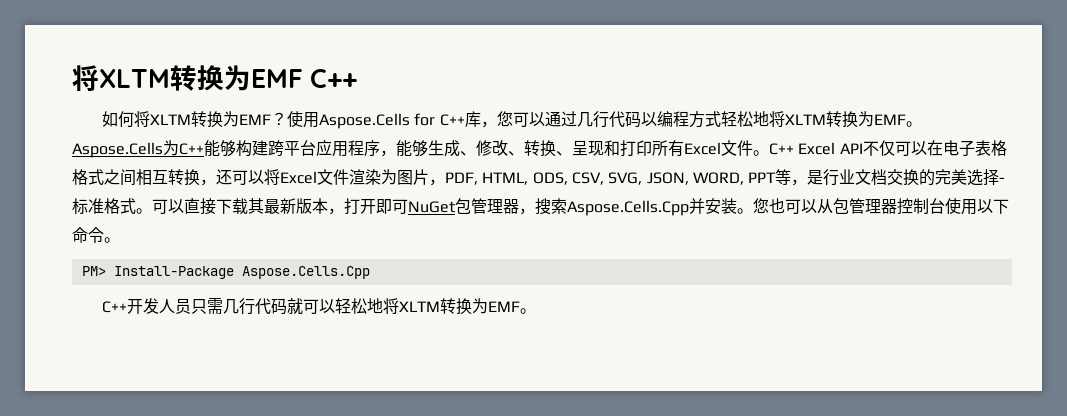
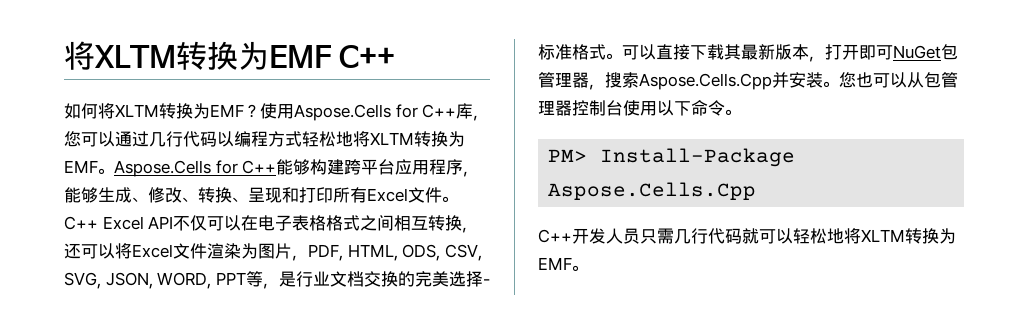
- Aspose.Cells为C++能够构建跨平台应用程序，能够生成、修改、转换、呈现和打印所有Excel文件。
+ Aspose.Cells for C++能够构建跨平台应用程序，能够生成、修改、转换、呈现和打印所有Excel文件。

